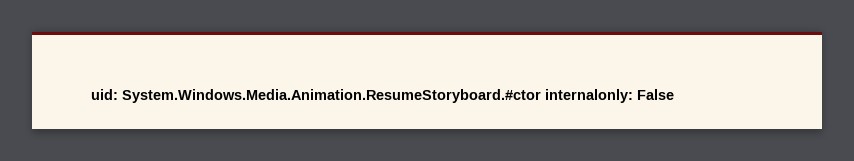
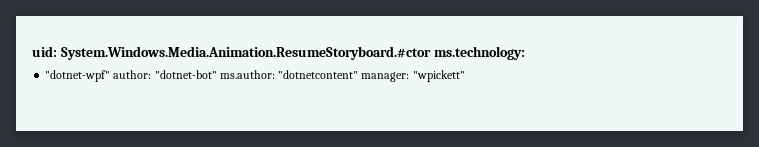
- uid: System.Windows.Media.Animation.ResumeStoryboard.#ctor internalonly: False
+ uid: System.Windows.Media.Animation.ResumeStoryboard.#ctor ms.technology:
+ "dotnet-wpf" author: "dotnet-bot" ms.author: "dotnetcontent" manager: "wpickett"

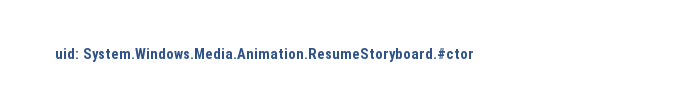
- uid: System.Windows.Media.Animation.ResumeStoryboard.#ctor ms.technology:
- "dotnet-wpf" author: "dotnet-bot" ms.author: "dotnetcontent" manager: "wpickett"
+ uid: System.Windows.Media.Animation.ResumeStoryboard.#ctor

